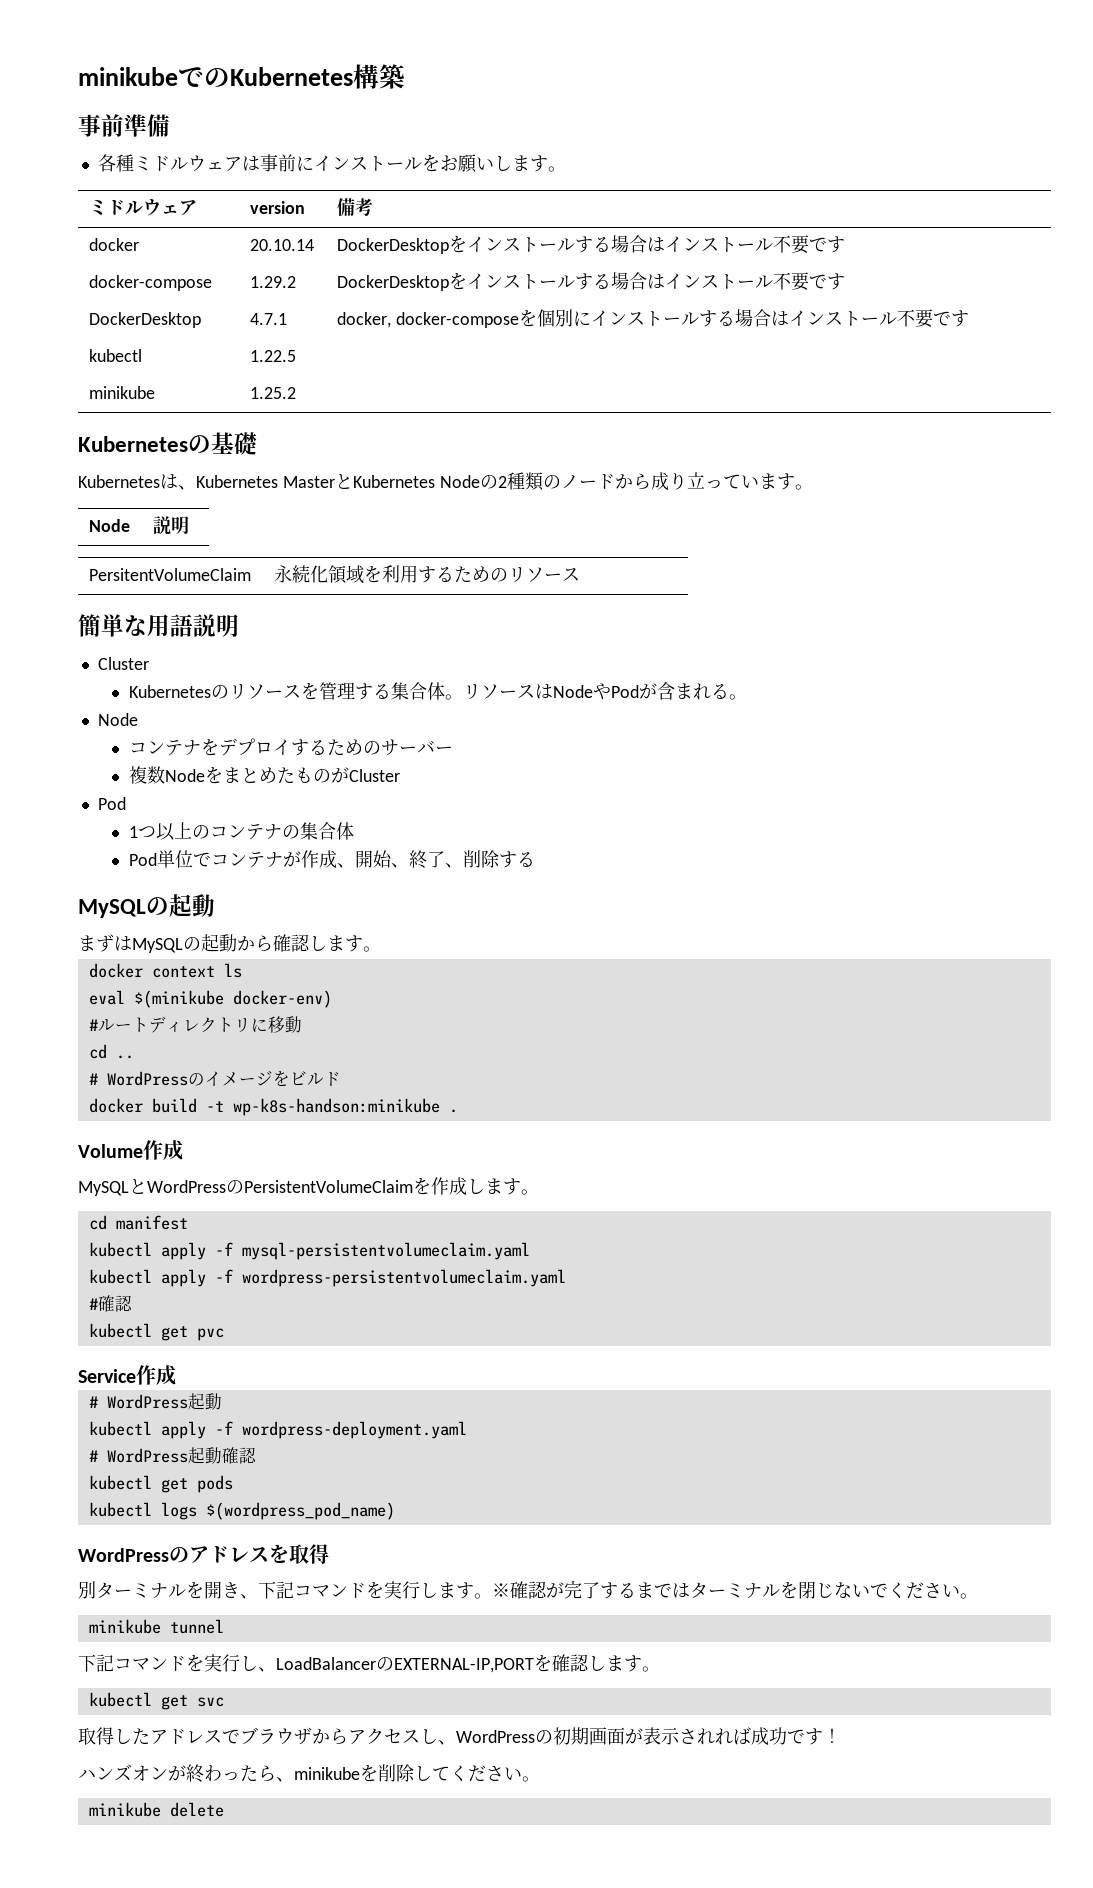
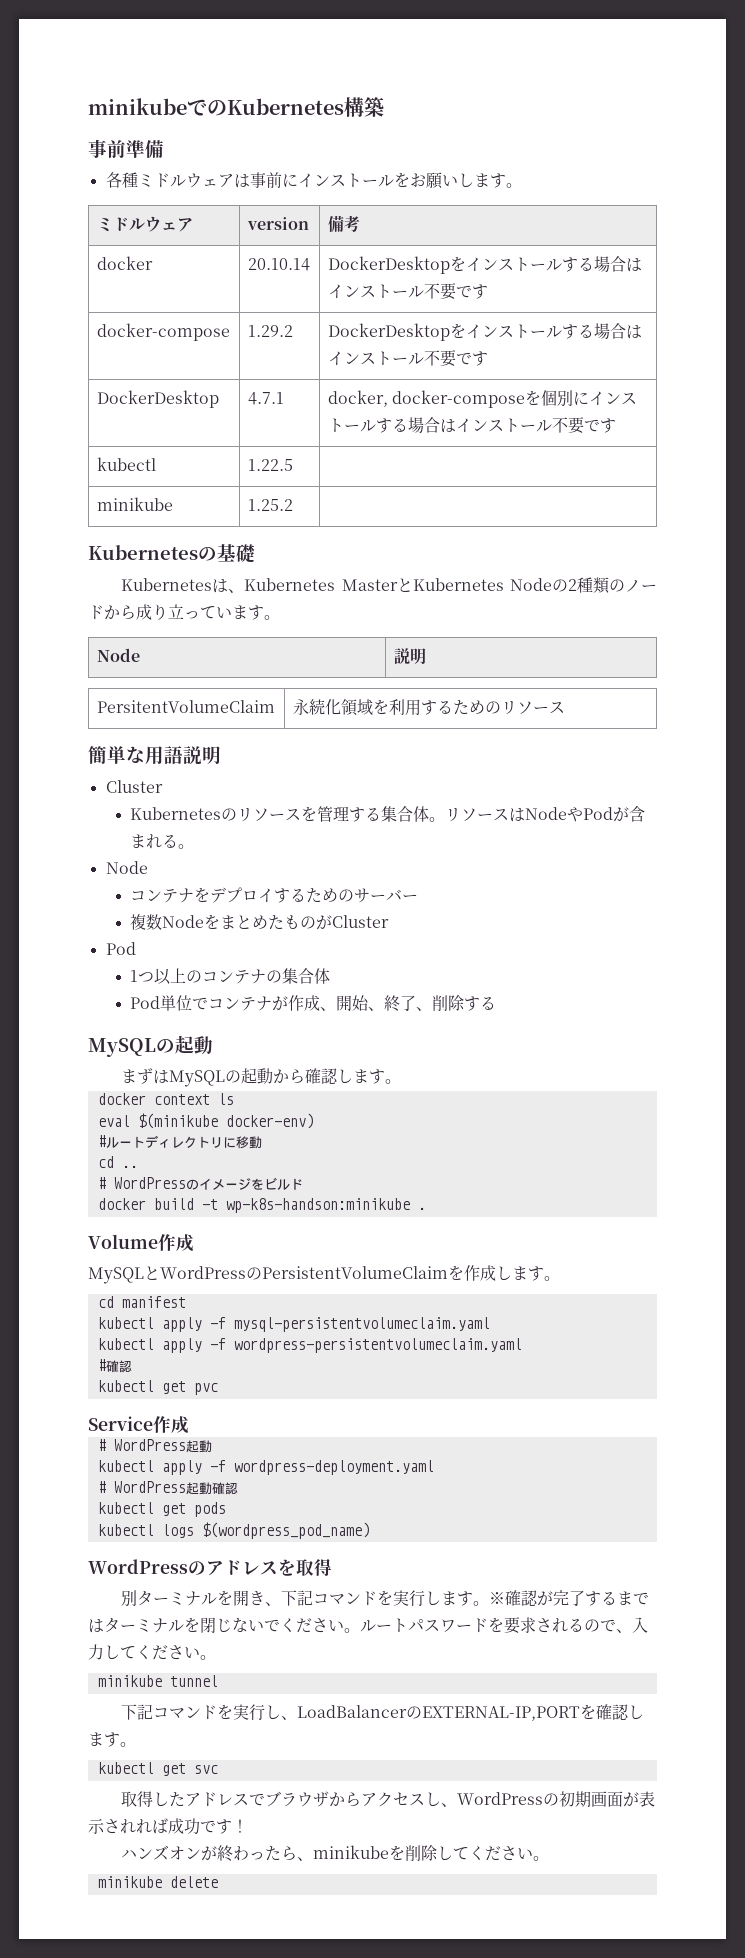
+ ルートパスワードを要求されるので、入力してください。

